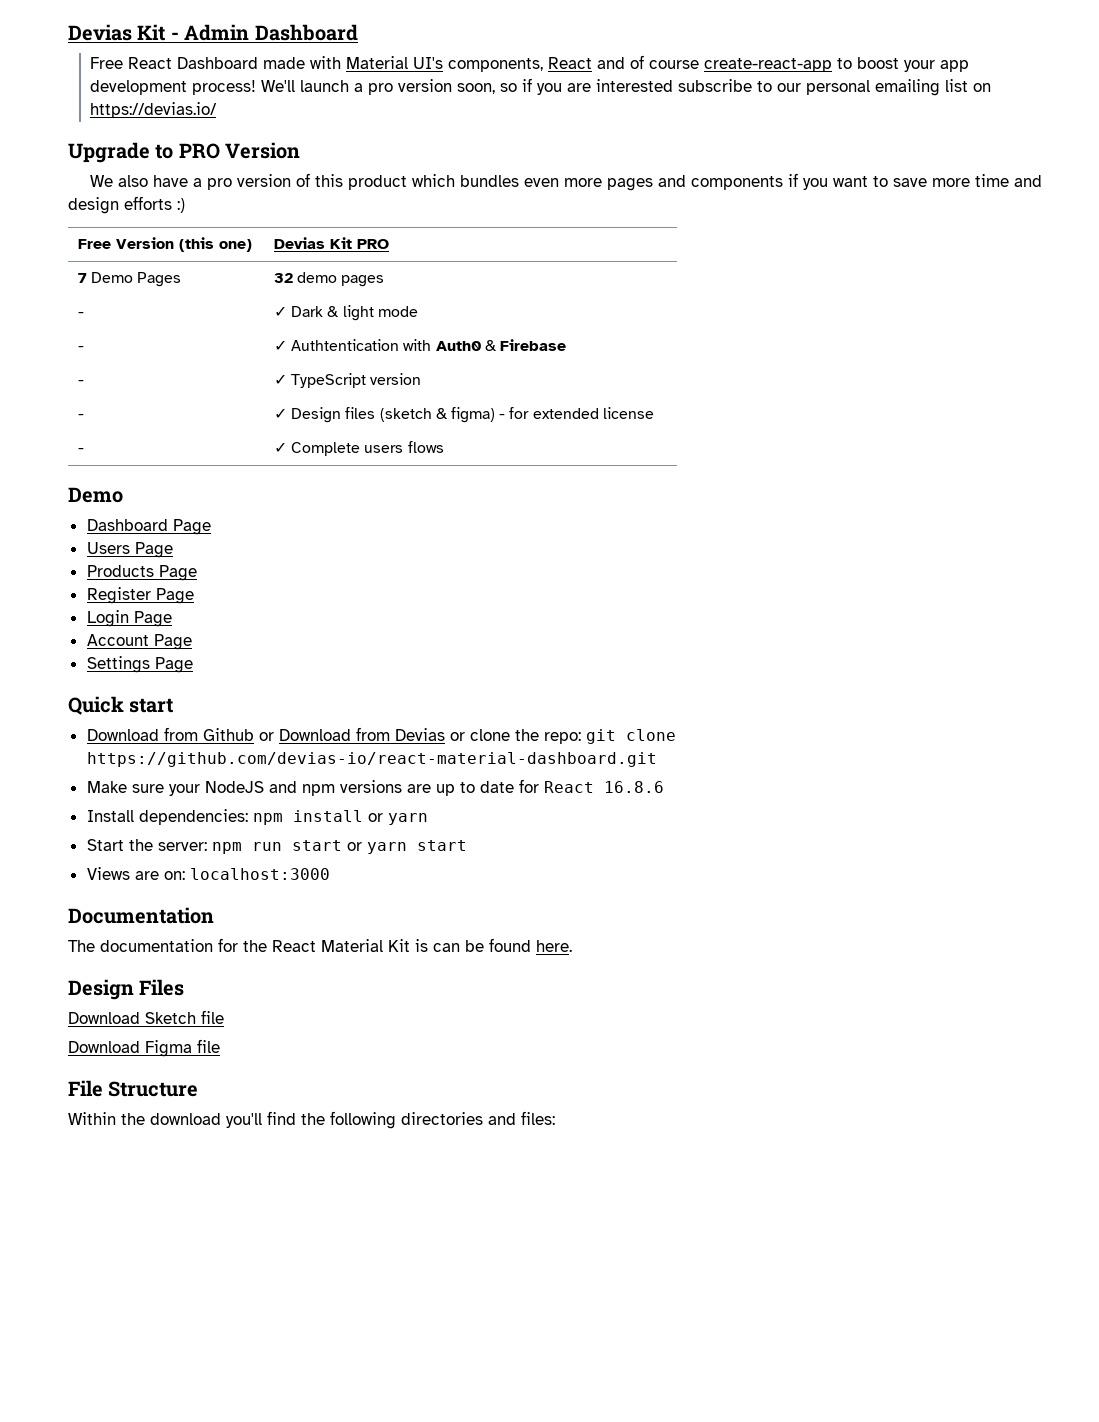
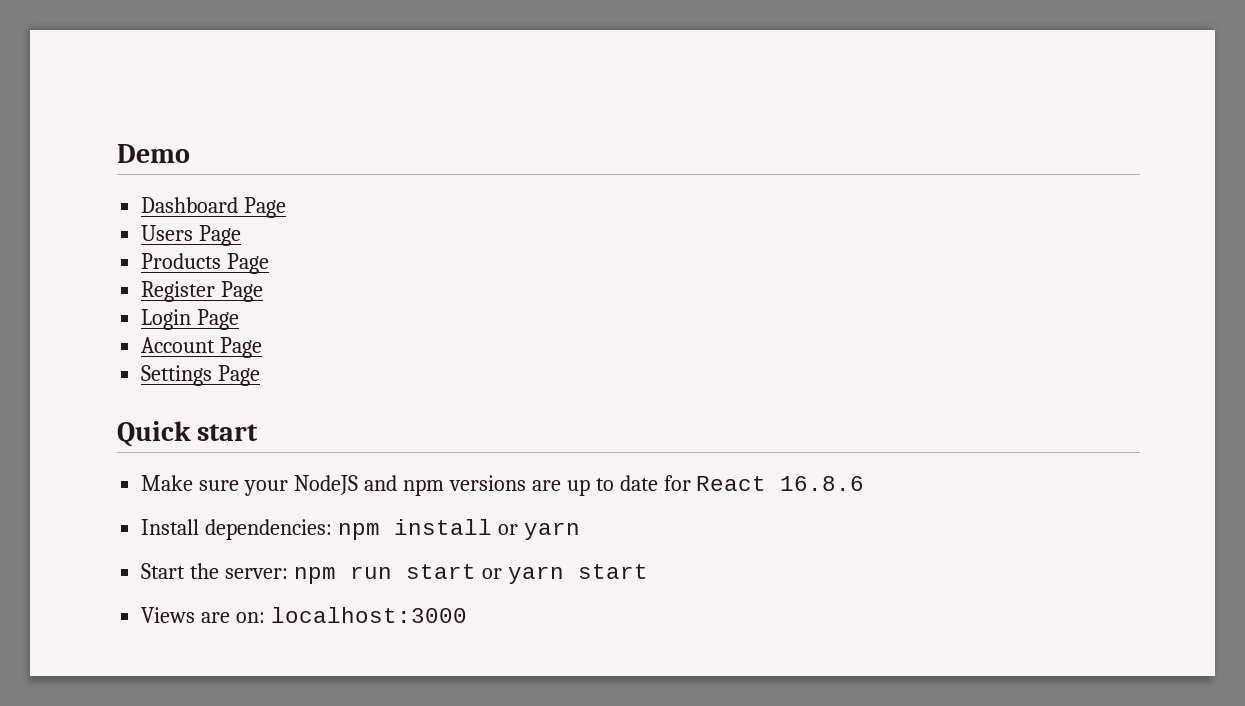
- Devias Kit - Admin Dashboard
- Free React Dashboard made with Material UI's components, React and of course create-react-app to boost your app development process! We'll launch a pro version soon, so if you are interested subscribe to our personal emailing list on https://devias.io/
- Upgrade to PRO Version
- We also have a pro version of this product which bundles even more pages and components if you want to save more time and design efforts :)
- Free Version (this one) | Devias Kit PRO
- 7 Demo Pages | 32 demo pages
- - | ✓ Dark & light mode
- - | ✓ Authtentication with Auth0 & Firebase
- - | ✓ TypeScript version
- - | ✓ Design files (sketch & figma) - for extended license
- - | ✓ Complete users flows
- Download from Github or Download from Devias or clone the repo: git clone https://github.com/devias-io/react-material-dashboard.git
- Documentation
- The documentation for the React Material Kit is can be found here.
- Design Files
- Download Sketch file
- Download Figma file
- File Structure
- Within the download you'll find the following directories and files:

